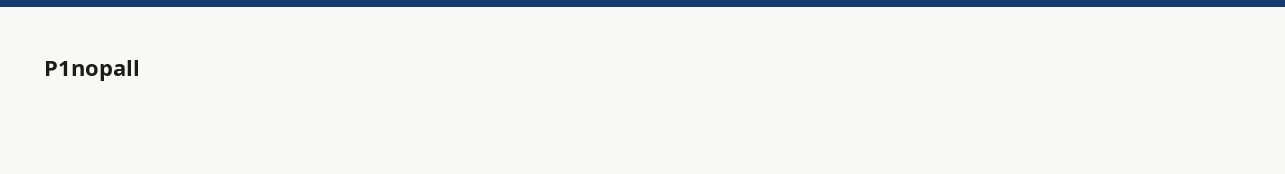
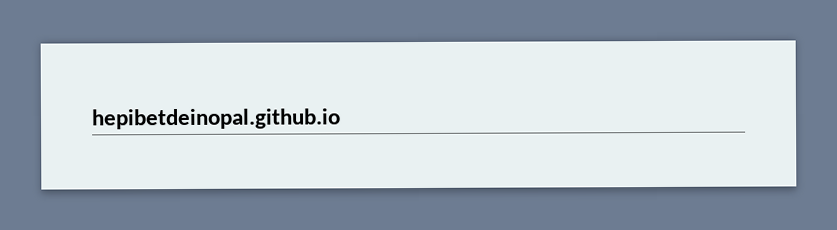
- P1nopall
+ hepibetdeinopal.github.io

